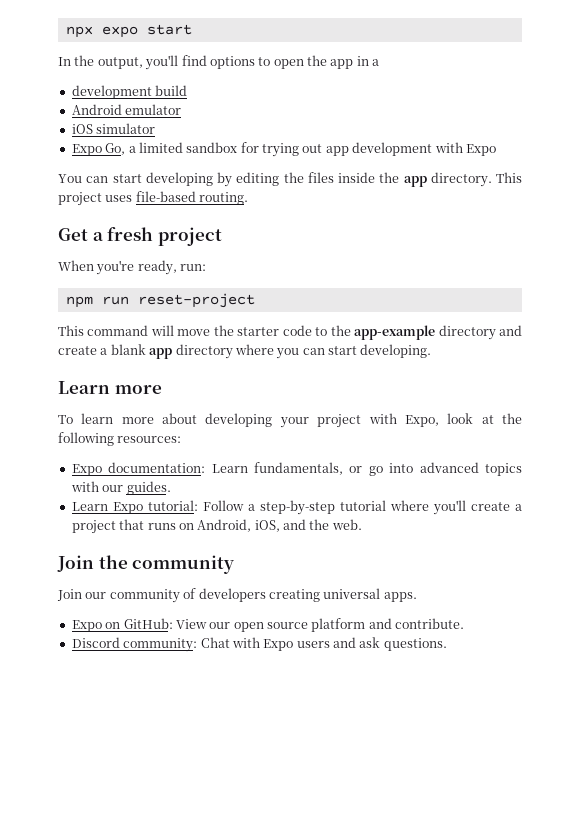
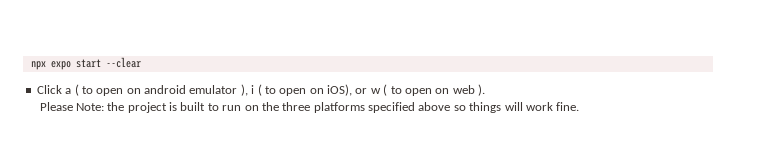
- npx expo start
- In the output, you'll find options to open the app in a
- development build
- Android emulator
- iOS simulator
- Expo Go, a limited sandbox for trying out app development with Expo
- You can start developing by editing the files inside the app directory. This project uses file-based routing.
- Get a fresh project
- When you're ready, run:
- npm run reset-project
- This command will move the starter code to the app-example directory and create a blank app directory where you can start developing.
- Learn more
- To learn more about developing your project with Expo, look at the following resources:
- Expo documentation: Learn fundamentals, or go into advanced topics with our guides.
- Learn Expo tutorial: Follow a step-by-step tutorial where you'll create a project that runs on Android, iOS, and the web.
- Join the community
- Join our community of developers creating universal apps.
- Expo on GitHub: View our open source platform and contribute.
- Discord community: Chat with Expo users and ask questions.
+ npx expo start --clear
+ Click a ( to open on android emulator ), i ( to open on iOS), or w ( to open on web ).
+ Please Note: the project is built to run on the three platforms specified above so things will work fine.

